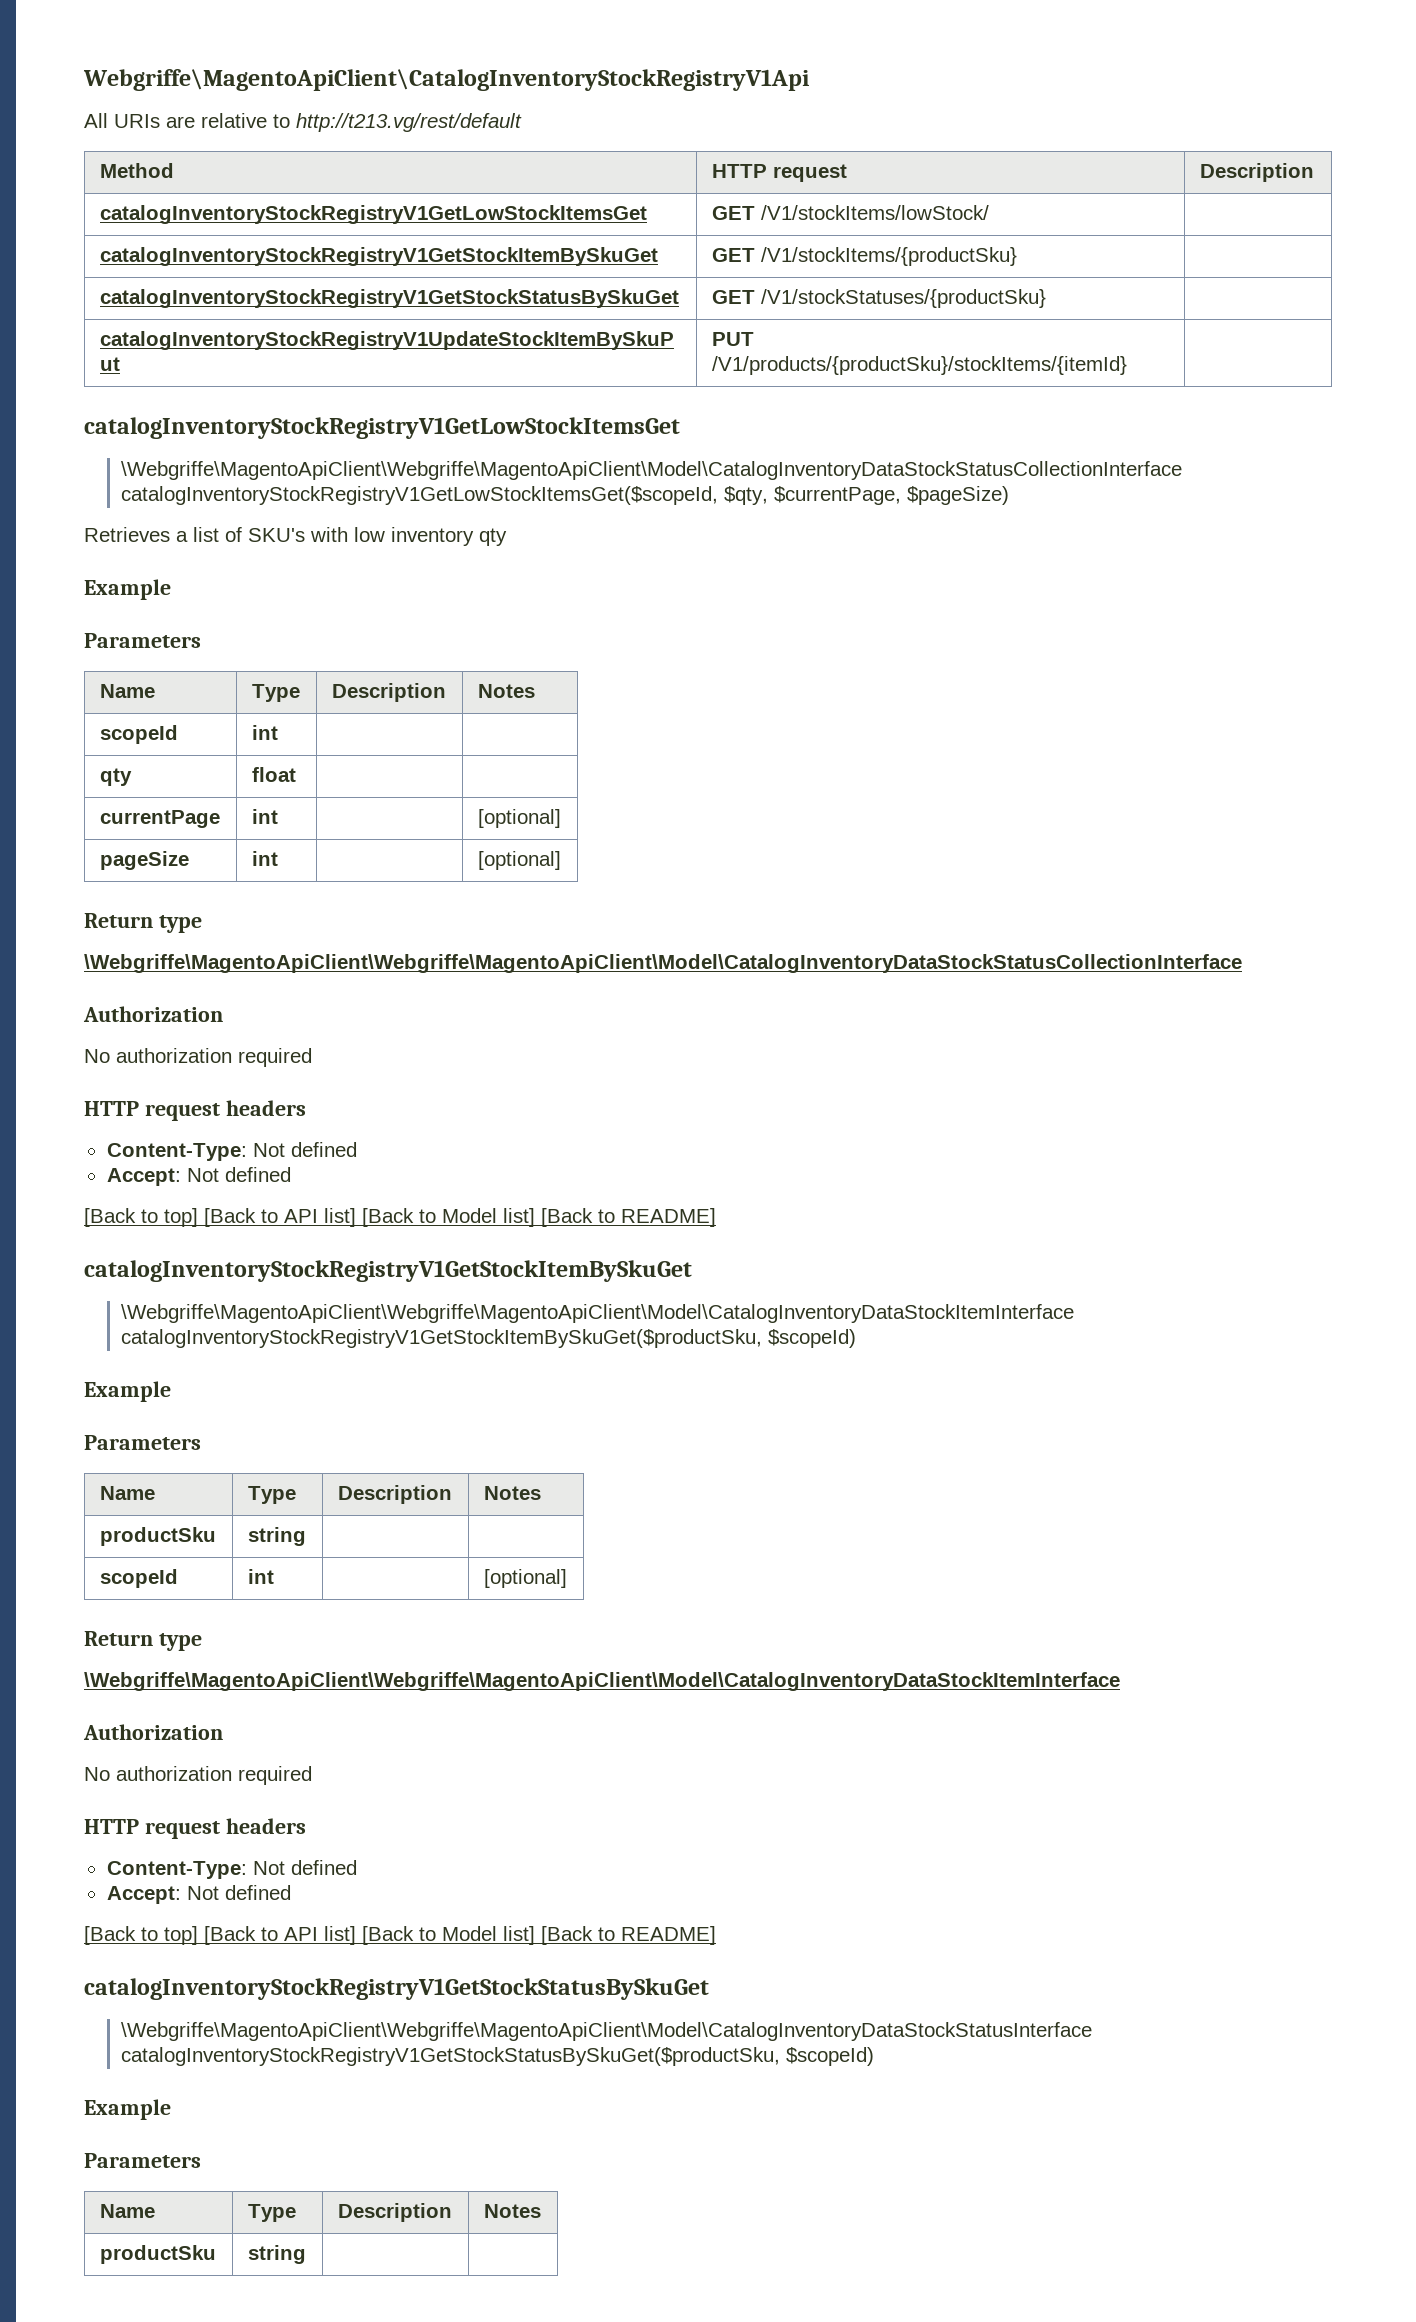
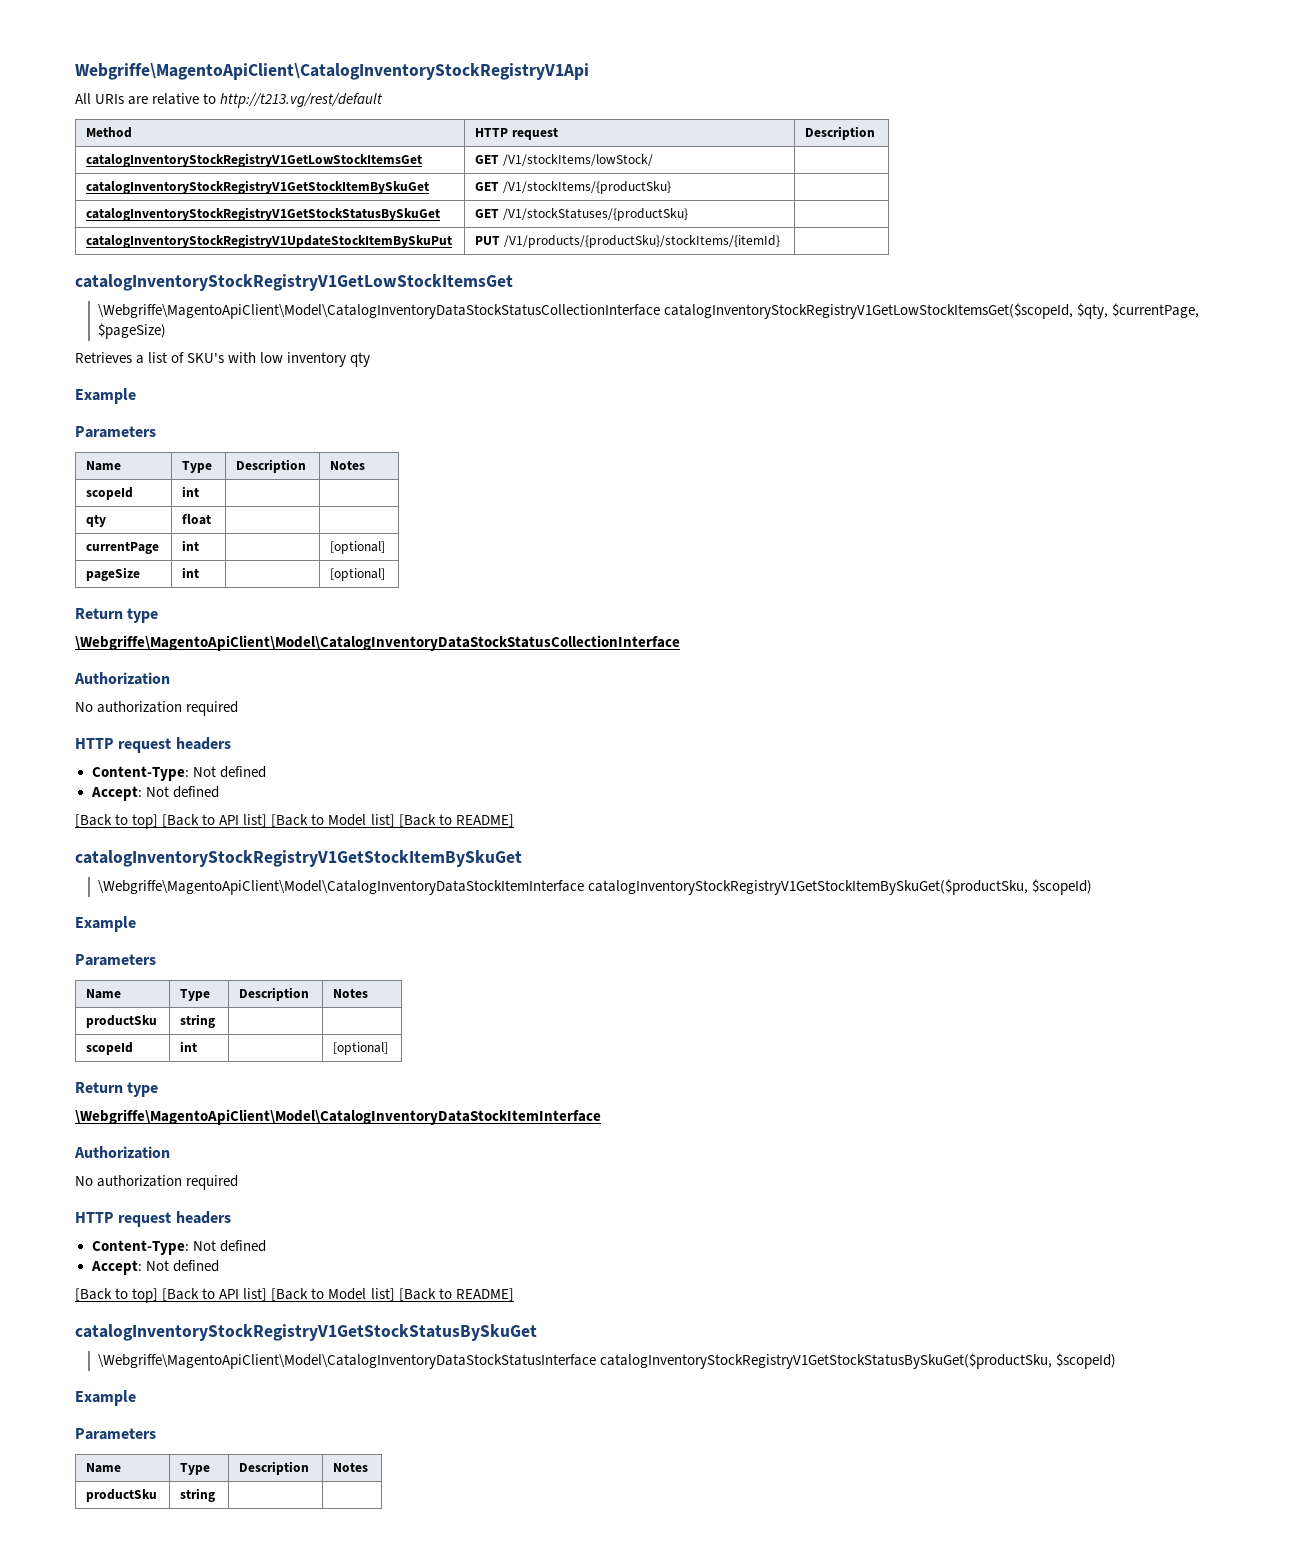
- \Webgriffe\MagentoApiClient\Webgriffe\MagentoApiClient\Model\CatalogInventoryDataStockStatusCollectionInterface catalogInventoryStockRegistryV1GetLowStockItemsGet($scopeId, $qty, $currentPage, $pageSize)
+ \Webgriffe\MagentoApiClient\Model\CatalogInventoryDataStockStatusCollectionInterface catalogInventoryStockRegistryV1GetLowStockItemsGet($scopeId, $qty, $currentPage, $pageSize)
  pageSize | int | | [optional]
  Return type
- \Webgriffe\MagentoApiClient\Webgriffe\MagentoApiClient\Model\CatalogInventoryDataStockStatusCollectionInterface
+ \Webgriffe\MagentoApiClient\Model\CatalogInventoryDataStockStatusCollectionInterface
- \Webgriffe\MagentoApiClient\Webgriffe\MagentoApiClient\Model\CatalogInventoryDataStockItemInterface catalogInventoryStockRegistryV1GetStockItemBySkuGet($productSku, $scopeId)
+ \Webgriffe\MagentoApiClient\Model\CatalogInventoryDataStockItemInterface catalogInventoryStockRegistryV1GetStockItemBySkuGet($productSku, $scopeId)
  scopeId | int | | [optional]
  Return type
- \Webgriffe\MagentoApiClient\Webgriffe\MagentoApiClient\Model\CatalogInventoryDataStockItemInterface
+ \Webgriffe\MagentoApiClient\Model\CatalogInventoryDataStockItemInterface
- \Webgriffe\MagentoApiClient\Webgriffe\MagentoApiClient\Model\CatalogInventoryDataStockStatusInterface catalogInventoryStockRegistryV1GetStockStatusBySkuGet($productSku, $scopeId)
+ \Webgriffe\MagentoApiClient\Model\CatalogInventoryDataStockStatusInterface catalogInventoryStockRegistryV1GetStockStatusBySkuGet($productSku, $scopeId)

